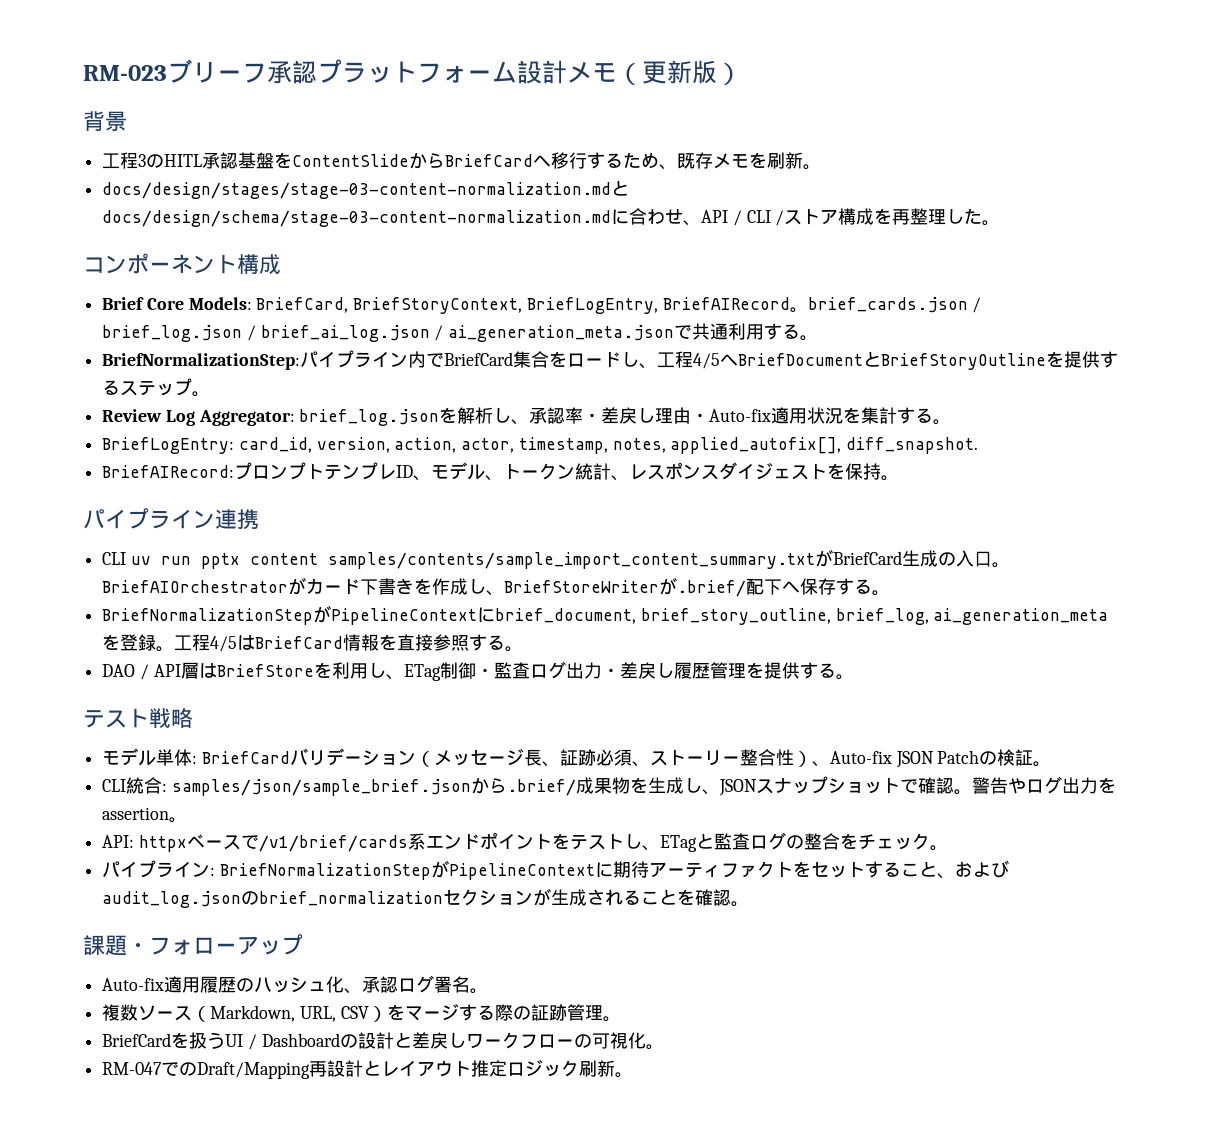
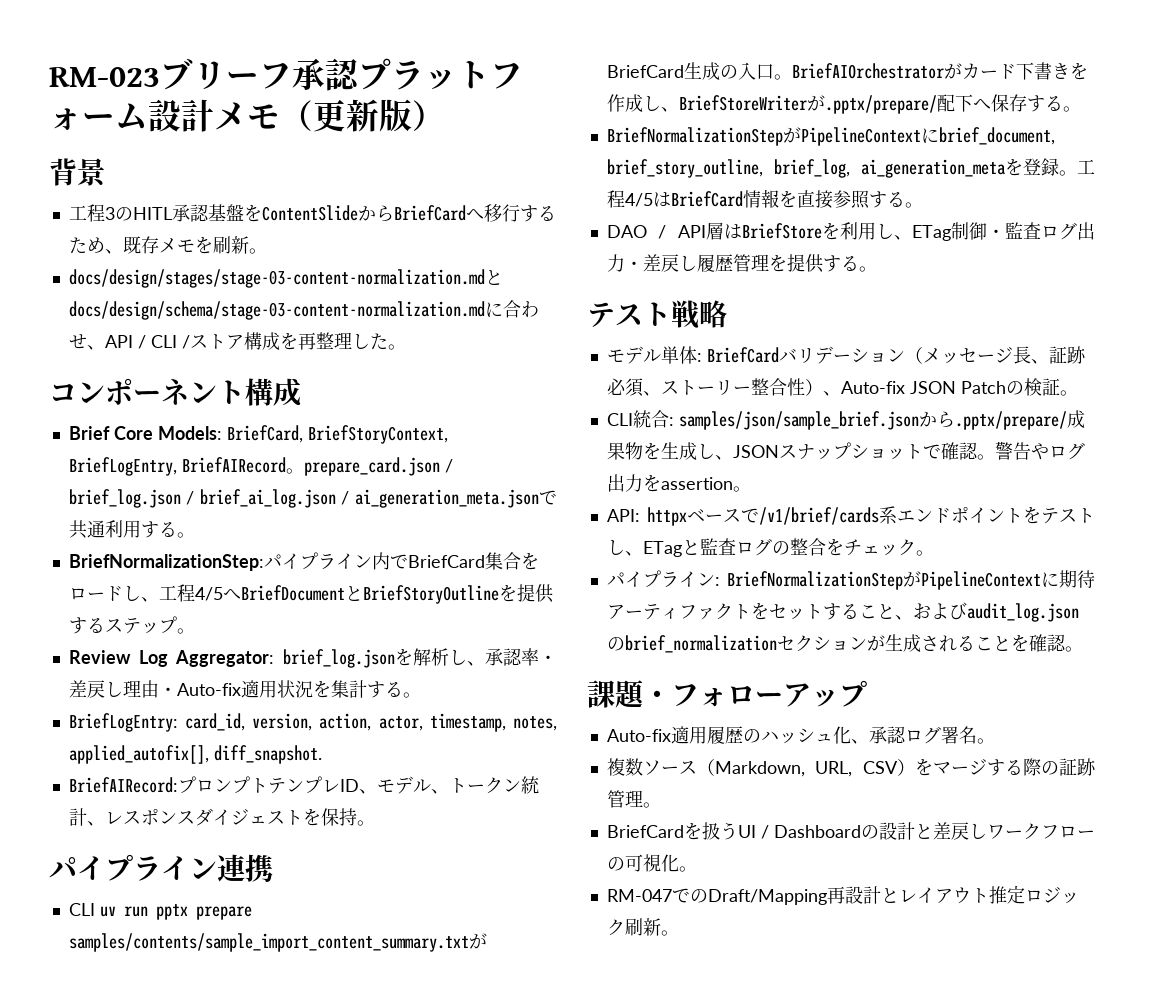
- Brief Core Models: BriefCard, BriefStoryContext, BriefLogEntry, BriefAIRecord。brief_cards.json / brief_log.json / brief_ai_log.json / ai_generation_meta.jsonで共通利用する。
+ Brief Core Models: BriefCard, BriefStoryContext, BriefLogEntry, BriefAIRecord。prepare_card.json / brief_log.json / brief_ai_log.json / ai_generation_meta.jsonで共通利用する。
- CLI uv run pptx content samples/contents/sample_import_content_summary.txtがBriefCard生成の入口。
+ CLI uv run pptx prepare samples/contents/sample_import_content_summary.txtがBriefCard生成の入口。
- BriefAIOrchestratorがカード下書きを作成し、BriefStoreWriterが.brief/配下へ保存する。
+ BriefAIOrchestratorがカード下書きを作成し、BriefStoreWriterが.pptx/prepare/配下へ保存する。
- CLI統合: samples/json/sample_brief.jsonから.brief/成果物を生成し、JSONスナップショットで確認。
+ CLI統合: samples/json/sample_brief.jsonから.pptx/prepare/成果物を生成し、JSONスナップショットで確認。

